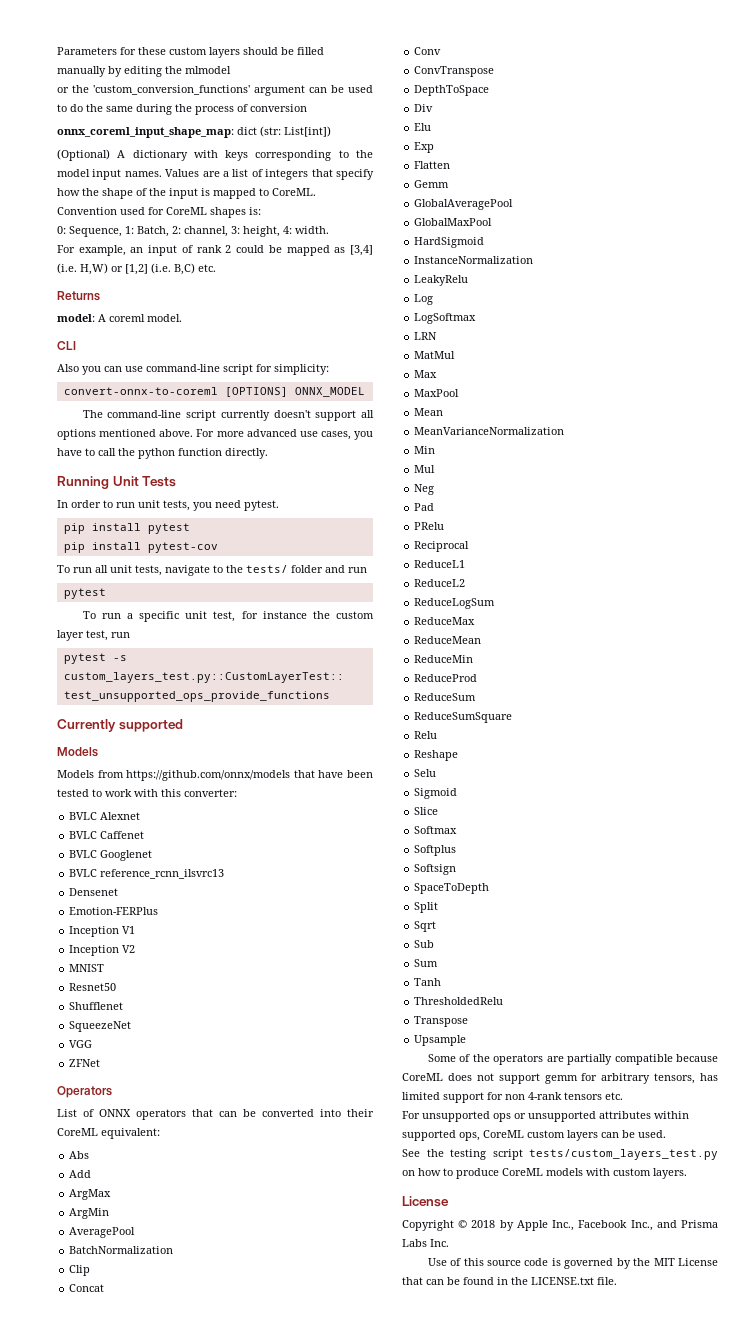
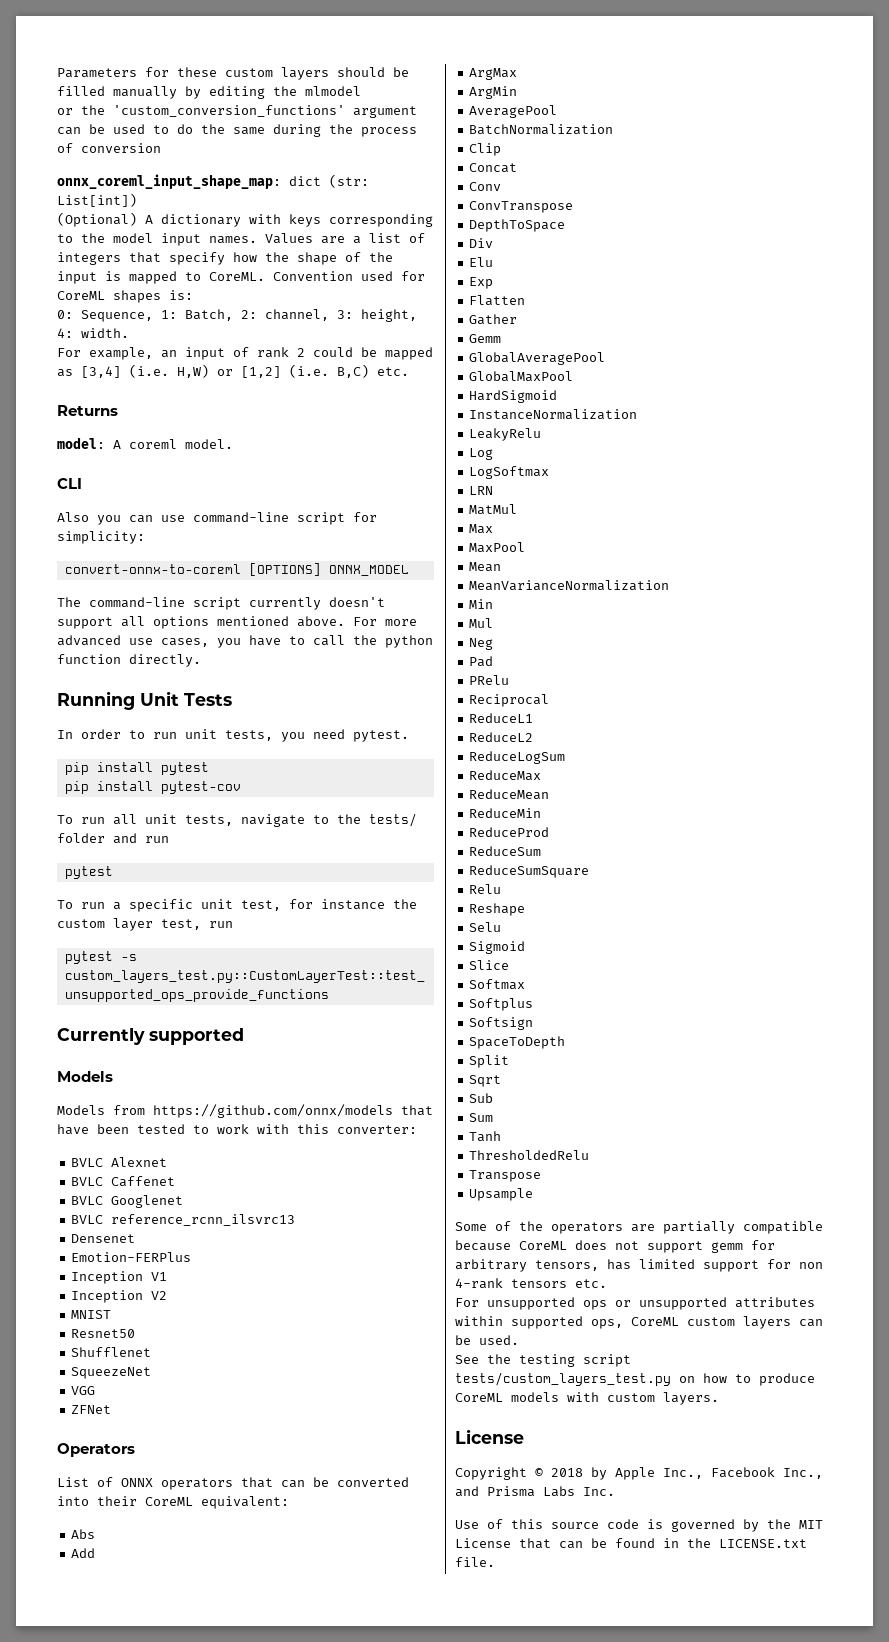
+ Gather

